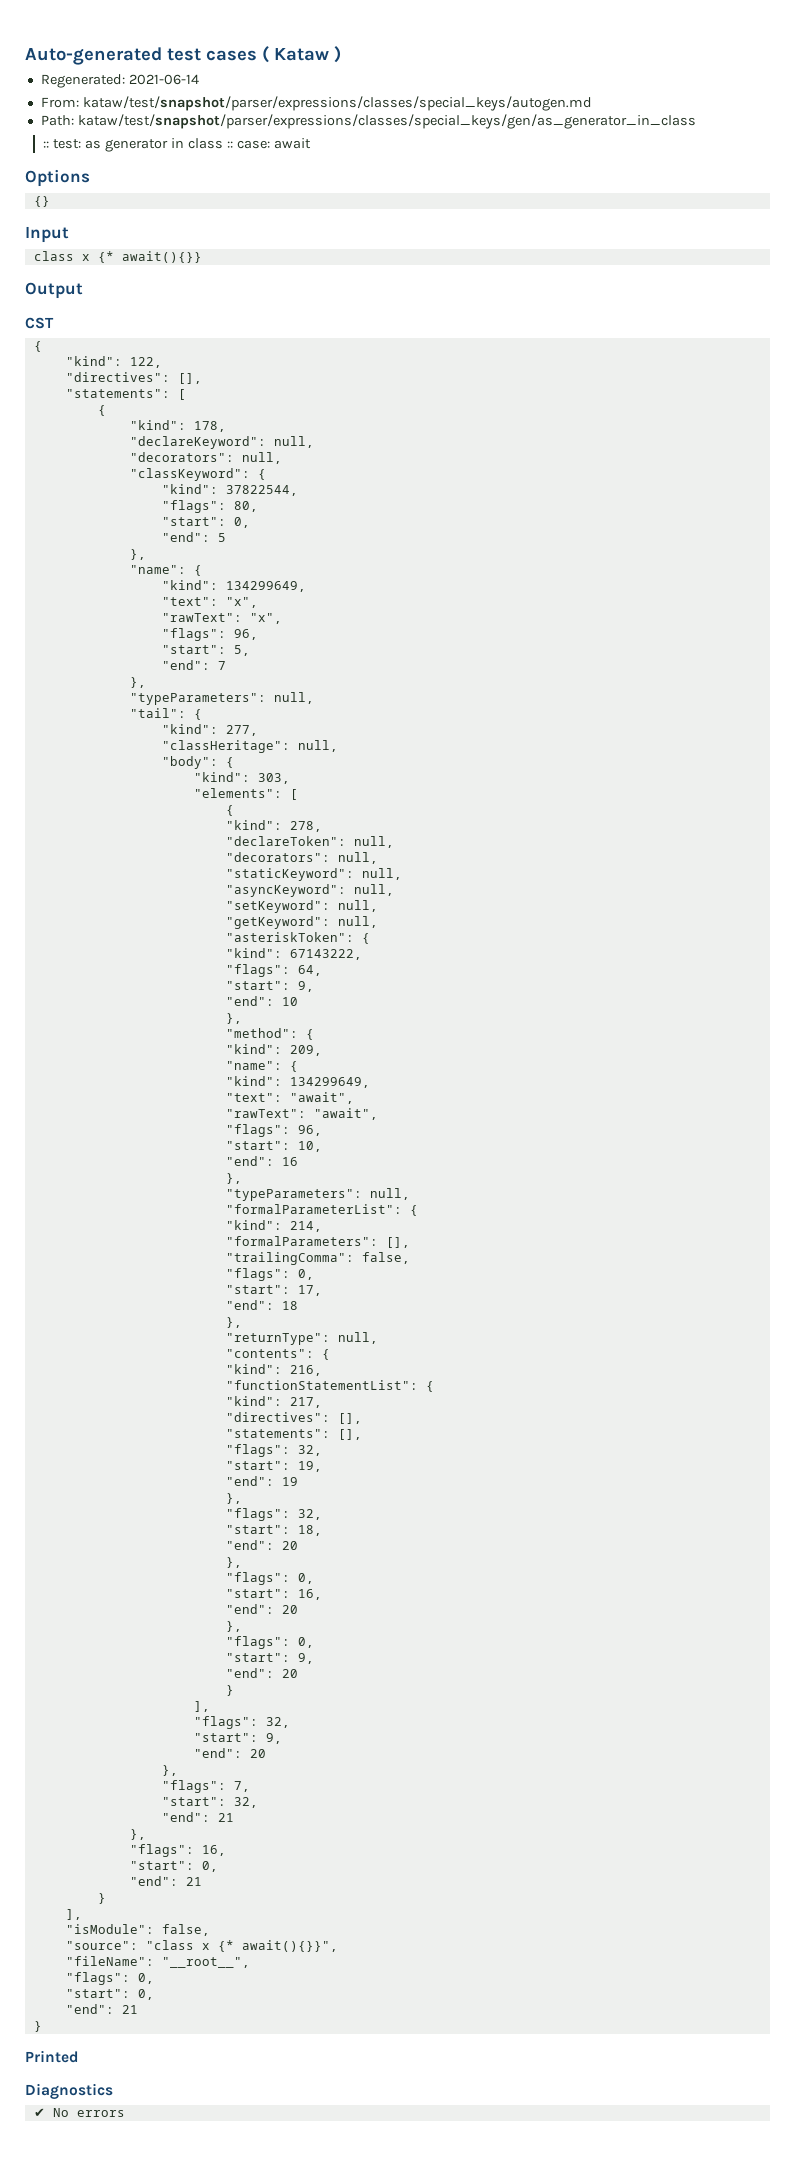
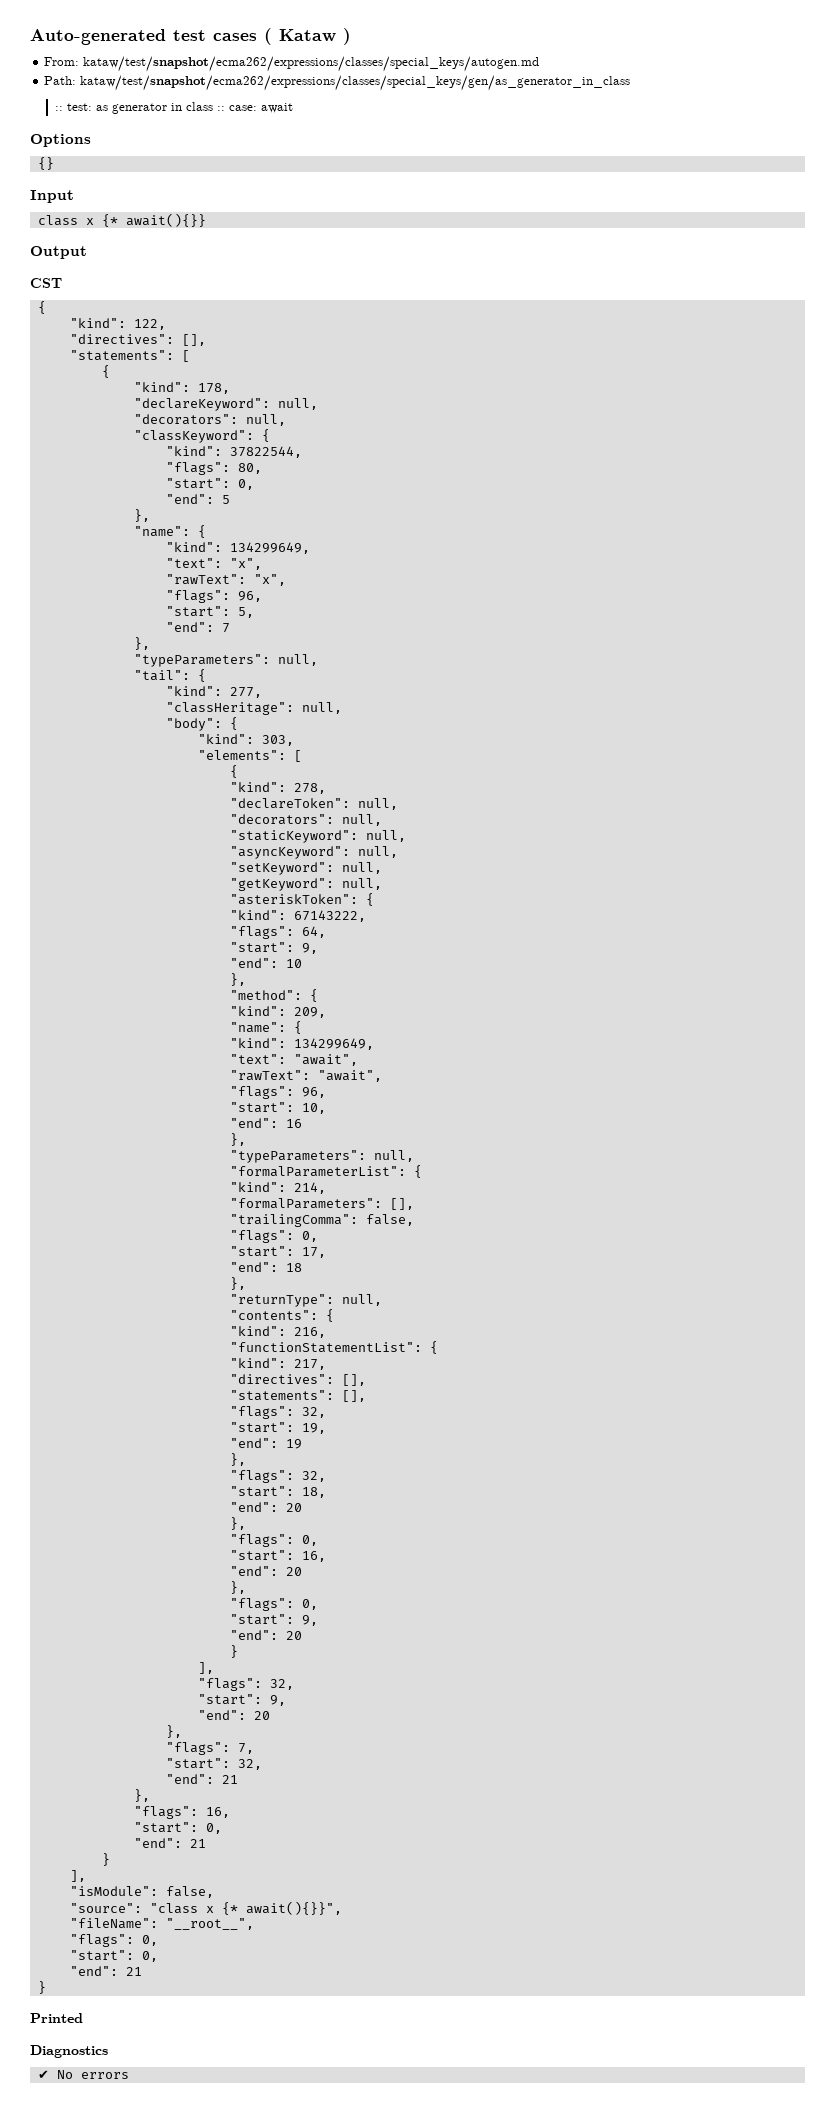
- Regenerated: 2021-06-14
- From: kataw/test/snapshot/parser/expressions/classes/special_keys/autogen.md
+ From: kataw/test/snapshot/ecma262/expressions/classes/special_keys/autogen.md
- Path: kataw/test/snapshot/parser/expressions/classes/special_keys/gen/as_generator_in_class
+ Path: kataw/test/snapshot/ecma262/expressions/classes/special_keys/gen/as_generator_in_class

